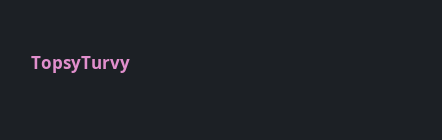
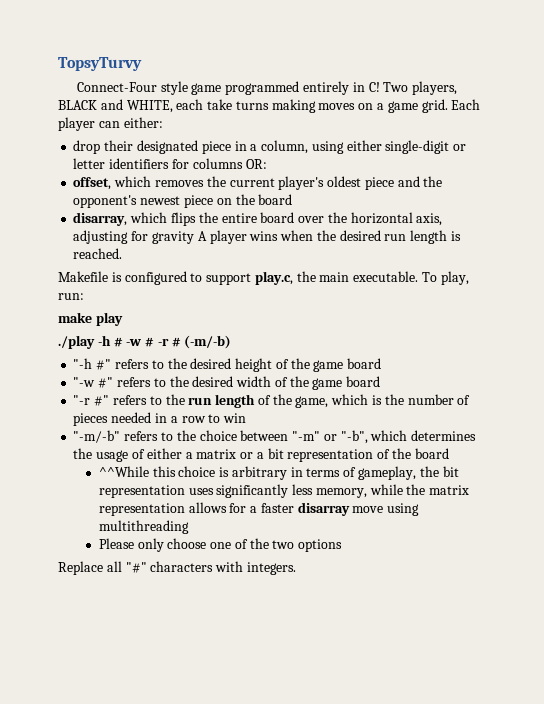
+ Connect-Four style game programmed entirely in C! Two players, BLACK and WHITE, each take turns making moves on a game grid. Each player can either:
+ drop their designated piece in a column, using either single-digit or letter identifiers for columns OR:
+ offset, which removes the current player's oldest piece and the opponent's newest piece on the board
+ disarray, which flips the entire board over the horizontal axis, adjusting for gravity A player wins when the desired run length is reached.
+ Makefile is configured to support play.c, the main executable. To play, run:
+ make play
+ ./play -h # -w # -r # (-m/-b)
+ "-h #" refers to the desired height of the game board
+ "-w #" refers to the desired width of the game board
+ "-r #" refers to the run length of the game, which is the number of pieces needed in a row to win
+ "-m/-b" refers to the choice between "-m" or "-b", which determines the usage of either a matrix or a bit representation of the board
+ ^^While this choice is arbitrary in terms of gameplay, the bit representation uses significantly less memory, while the matrix representation allows for a faster disarray move using multithreading
+ Please only choose one of the two options
+ Replace all "#" characters with integers.

